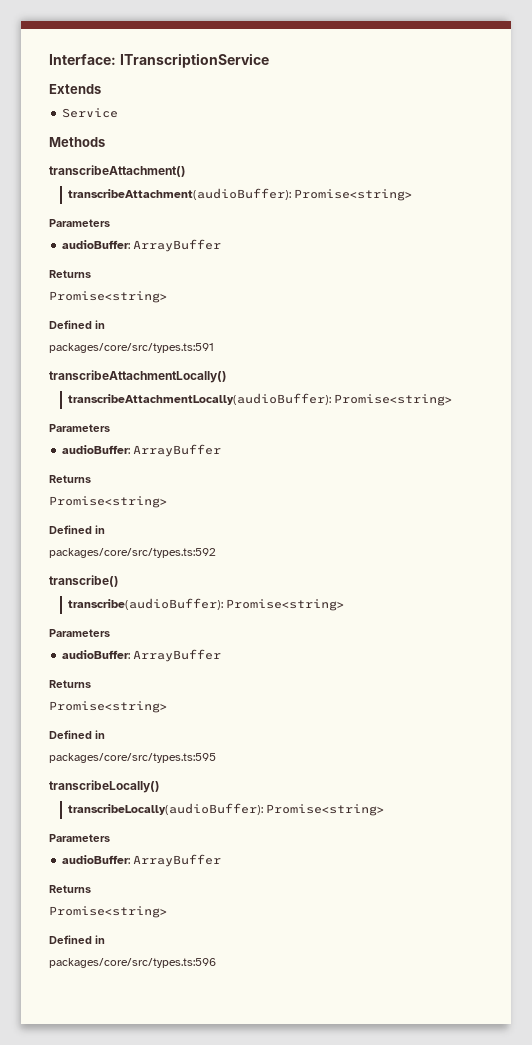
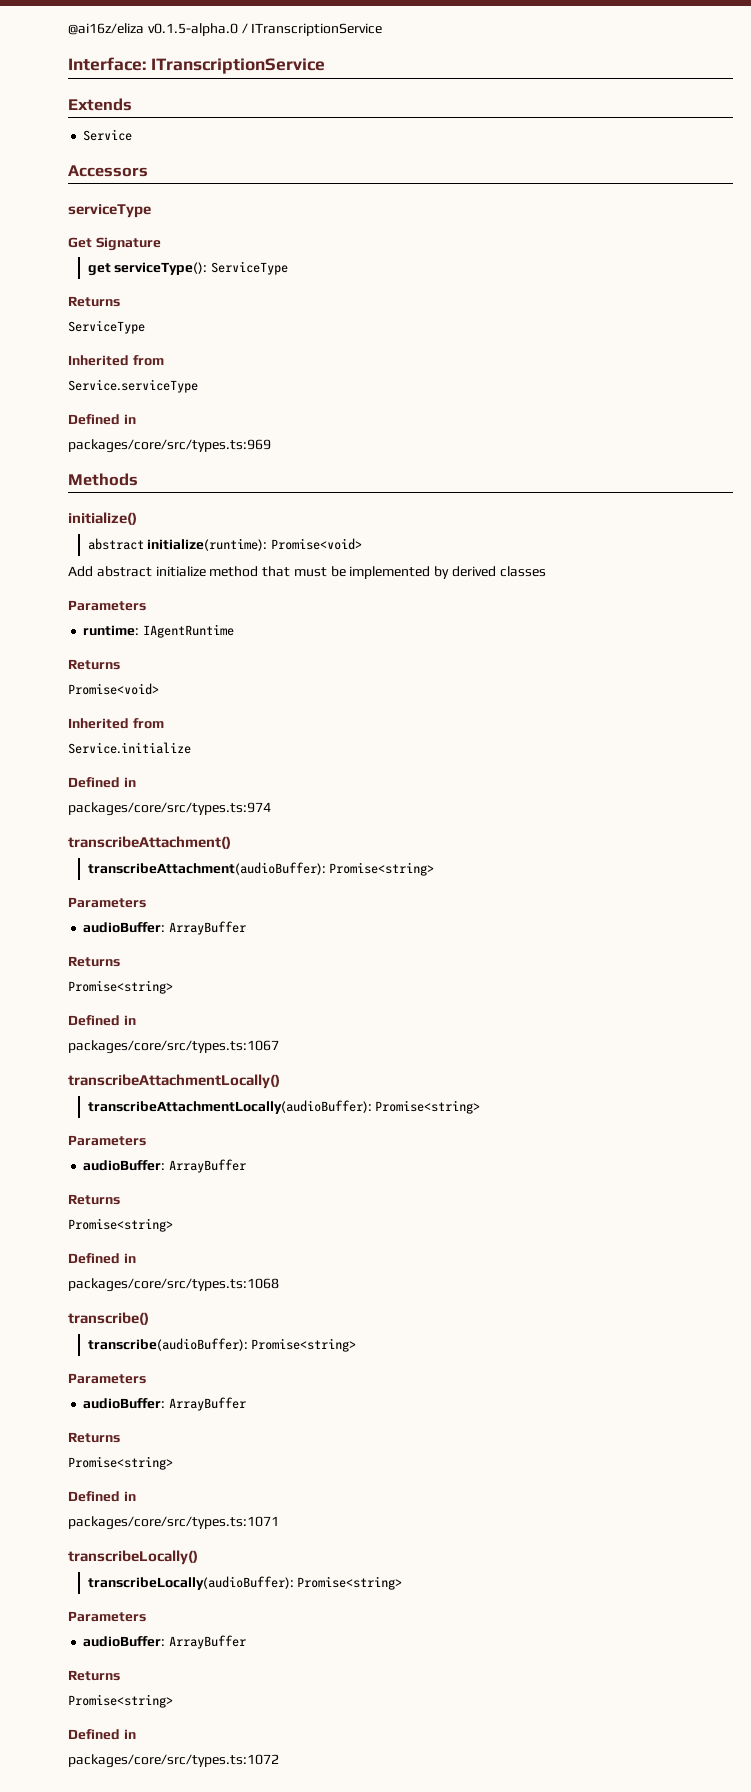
+ @ai16z/eliza v0.1.5-alpha.0 / ITranscriptionService
+ Accessors
+ serviceType
+ Get Signature
+ get serviceType(): ServiceType
+ Returns
+ ServiceType
+ Inherited from
+ Service.serviceType
+ Defined in
+ packages/core/src/types.ts:969
  Methods
+ initialize()
+ abstract initialize(runtime): Promise<void>
+ Add abstract initialize method that must be implemented by derived classes
+ Parameters
+ runtime: IAgentRuntime
+ Returns
+ Promise<void>
+ Inherited from
+ Service.initialize
+ Defined in
+ packages/core/src/types.ts:974
- packages/core/src/types.ts:591
+ packages/core/src/types.ts:1067
- packages/core/src/types.ts:592
+ packages/core/src/types.ts:1068
- packages/core/src/types.ts:595
+ packages/core/src/types.ts:1071
- packages/core/src/types.ts:596
+ packages/core/src/types.ts:1072

